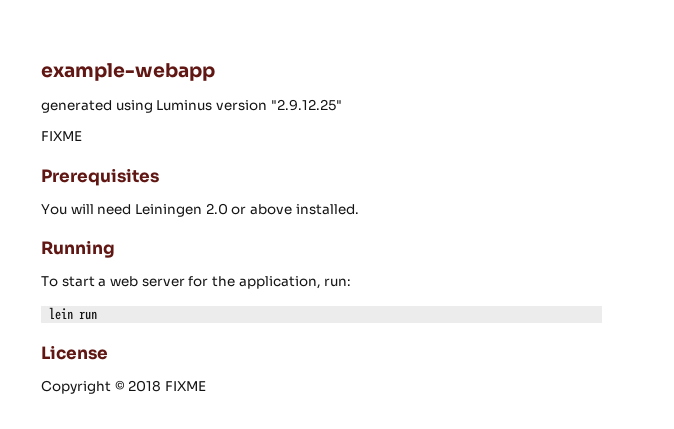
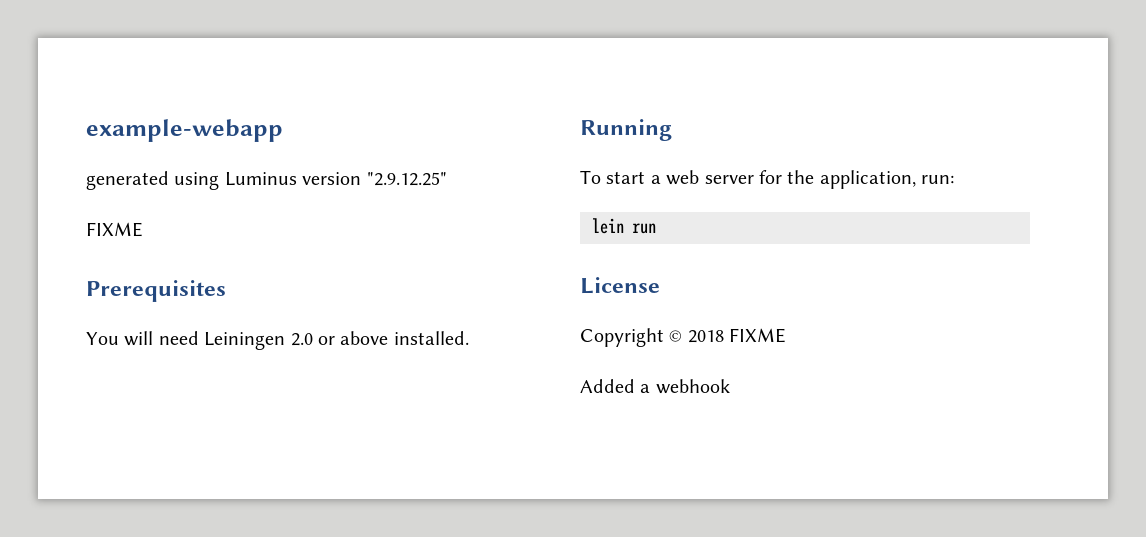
+ Added a webhook

